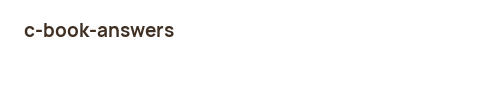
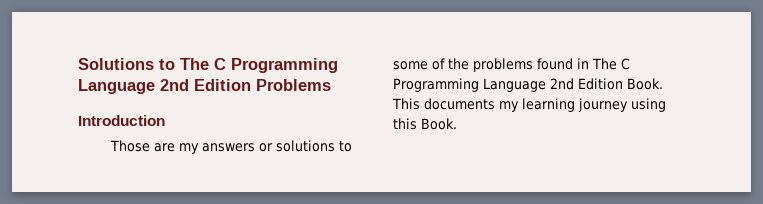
- c-book-answers
+ Solutions to The C Programming Language 2nd Edition Problems
+ Introduction
+ Those are my answers or solutions to some of the problems found in The C Programming Language 2nd Edition Book. This documents my learning journey using this Book.

